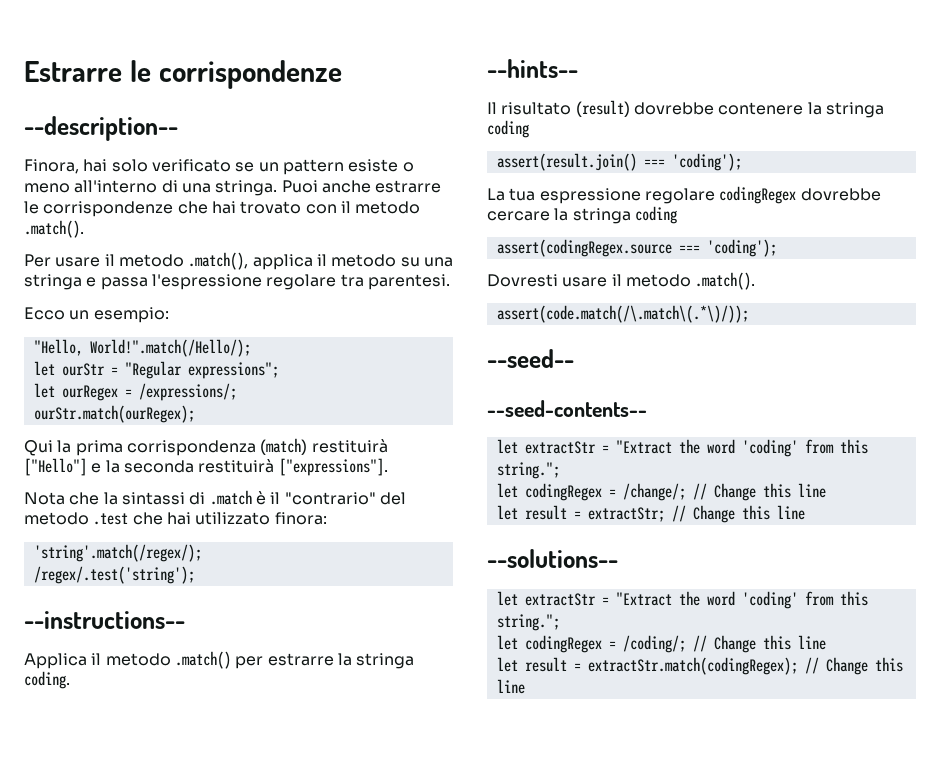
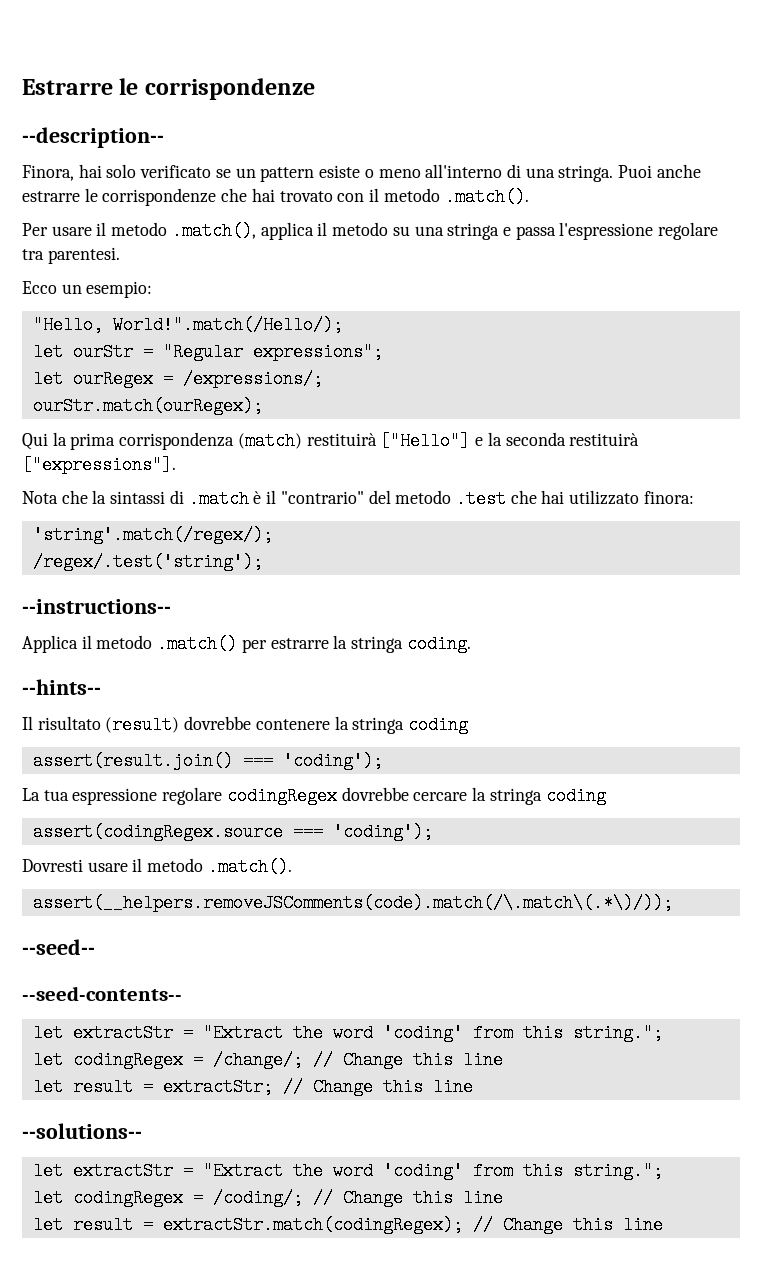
- assert(code.match(/\.match\(.*\)/));
+ assert(__helpers.removeJSComments(code).match(/\.match\(.*\)/));

